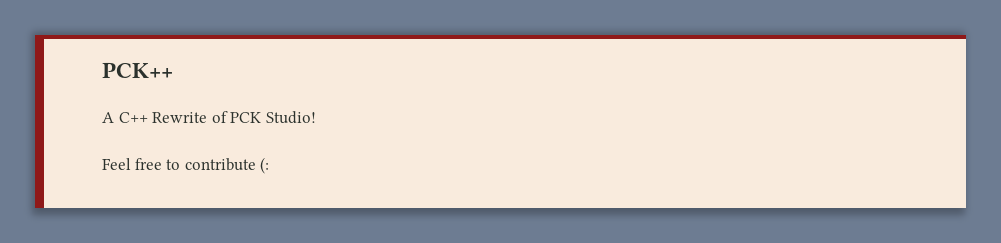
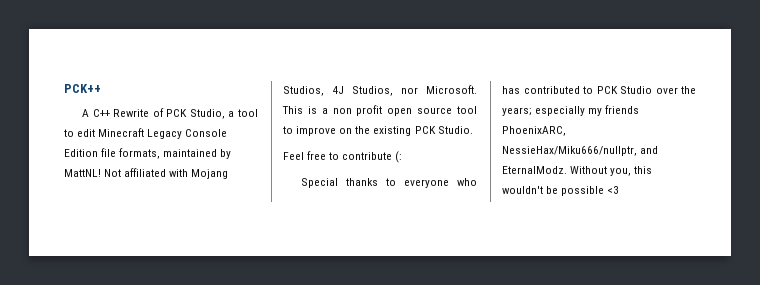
- A C++ Rewrite of PCK Studio!
+ A C++ Rewrite of PCK Studio, a tool to edit Minecraft Legacy Console Edition file formats, maintained by MattNL! Not affiliated with Mojang Studios, 4J Studios, nor Microsoft. This is a non profit open source tool to improve on the existing PCK Studio.
+ Special thanks to everyone who has contributed to PCK Studio over the years; especially my friends PhoenixARC, NessieHax/Miku666/nullptr, and EternalModz. Without you, this wouldn't be possible <3

